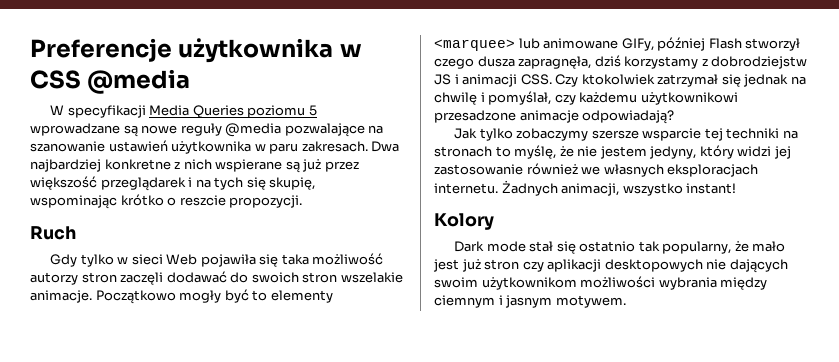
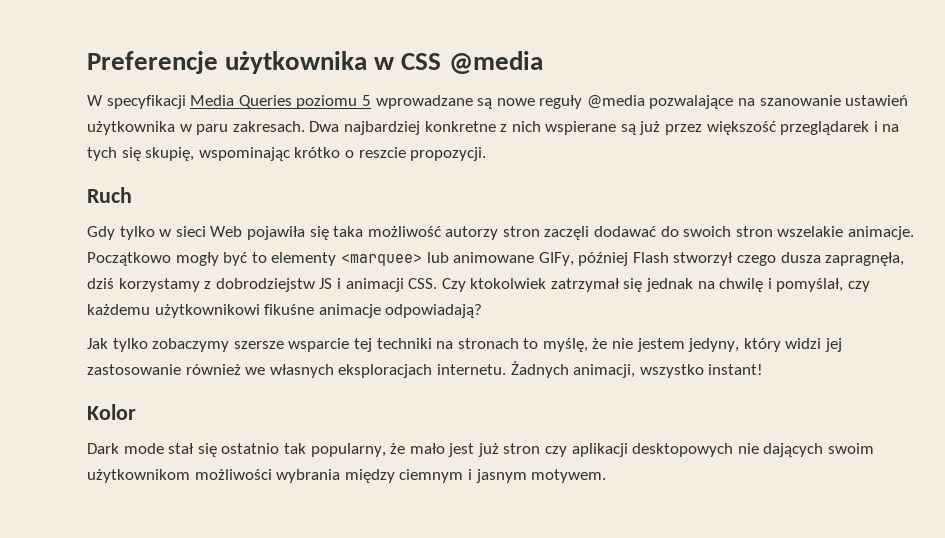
- Początkowo mogły być to elementy <marquee> lub animowane GIFy, później Flash stworzył czego dusza zapragnęła, dziś korzystamy z dobrodziejstw JS i animacji CSS. Czy ktokolwiek zatrzymał się jednak na chwilę i pomyślał, czy każdemu użytkownikowi przesadzone animacje odpowiadają?
+ Początkowo mogły być to elementy <marquee> lub animowane GIFy, później Flash stworzył czego dusza zapragnęła, dziś korzystamy z dobrodziejstw JS i animacji CSS. Czy ktokolwiek zatrzymał się jednak na chwilę i pomyślał, czy każdemu użytkownikowi fikuśne animacje odpowiadają?
- Kolory
+ Kolor

